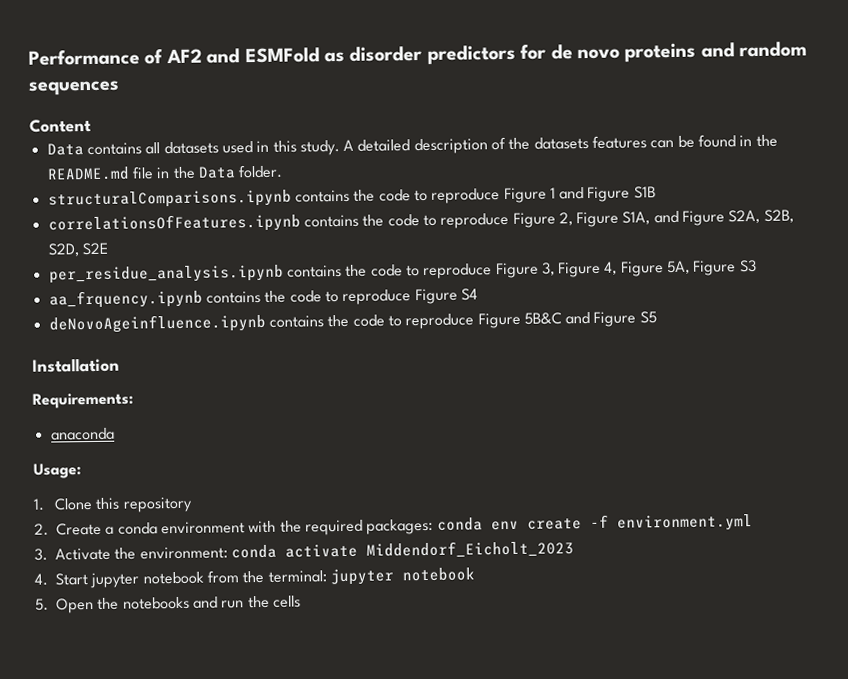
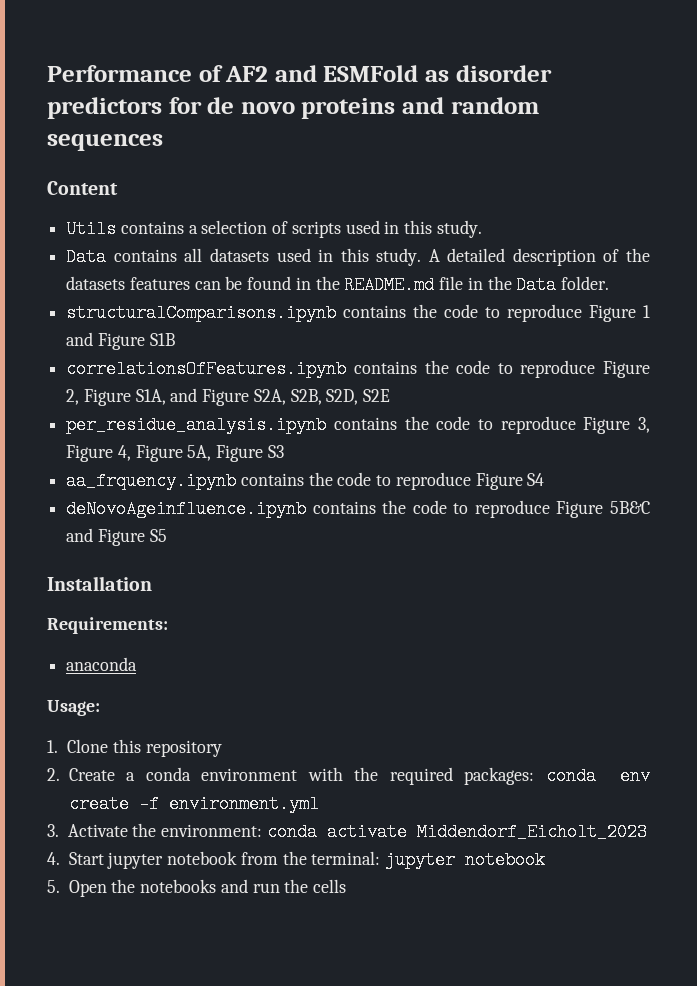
+ Utils contains a selection of scripts used in this study.

